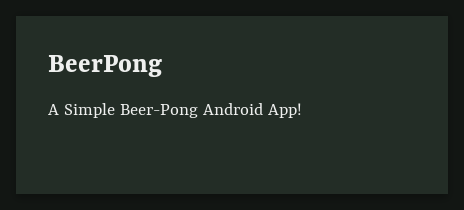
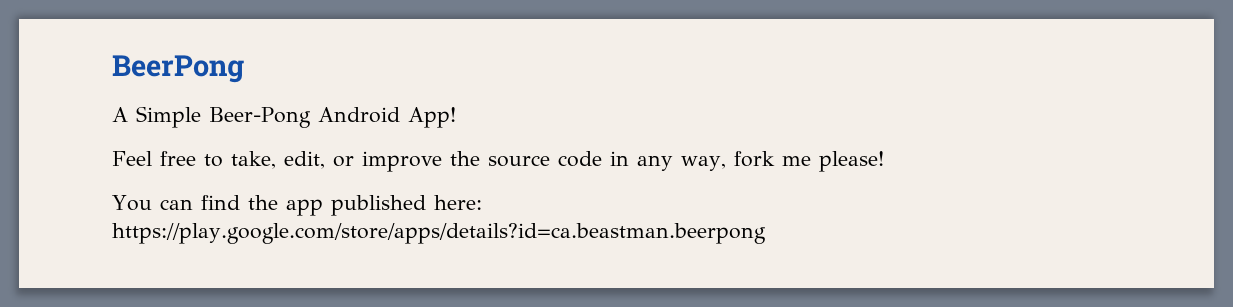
+ Feel free to take, edit, or improve the source code in any way, fork me please!
+ You can find the app published here: https://play.google.com/store/apps/details?id=ca.beastman.beerpong

